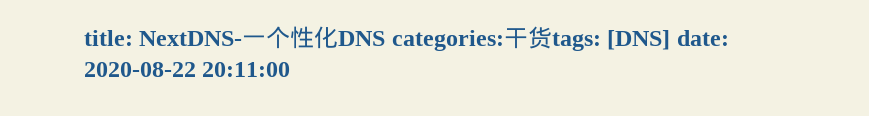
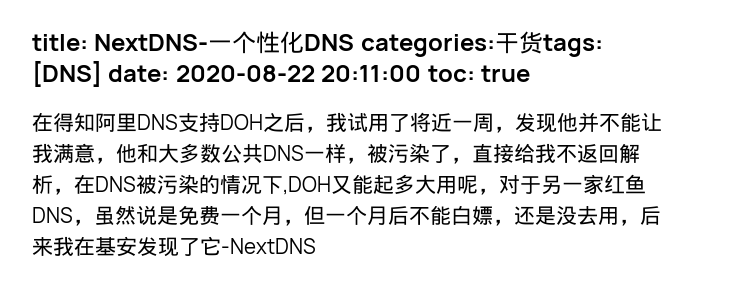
- title: NextDNS-一个性化DNS categories:干货tags: [DNS] date: 2020-08-22 20:11:00
+ title: NextDNS-一个性化DNS categories:干货tags: [DNS] date: 2020-08-22 20:11:00 toc: true
+ 在得知阿里DNS支持DOH之后，我试用了将近一周，发现他并不能让我满意，他和大多数公共DNS一样，被污染了，直接给我不返回解析，在DNS被污染的情况下,DOH又能起多大用呢，对于另一家红鱼DNS，虽然说是免费一个月，但一个月后不能白嫖，还是没去用，后来我在基安发现了它-NextDNS

